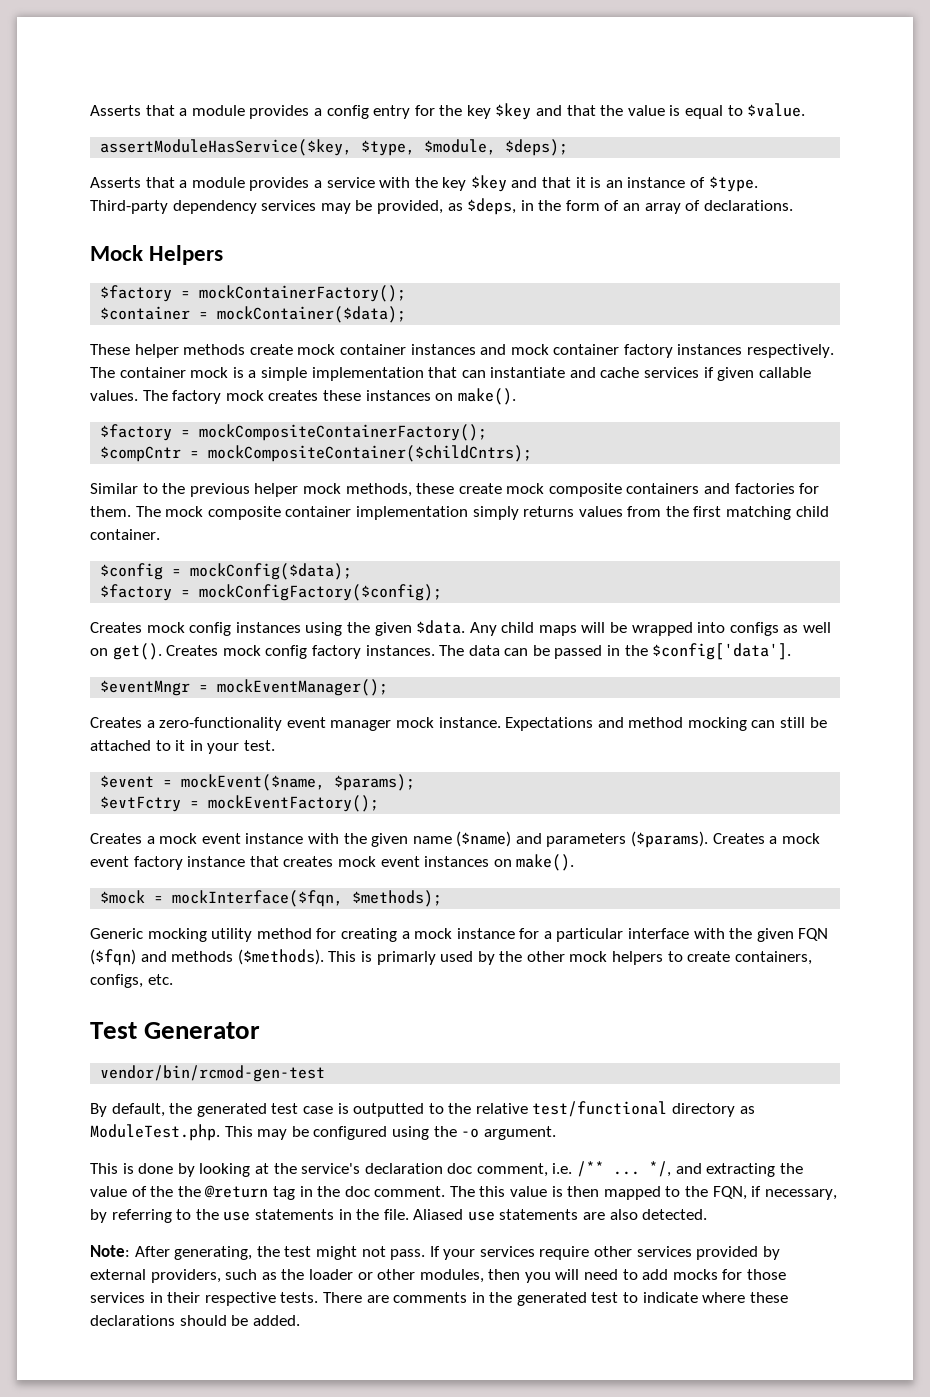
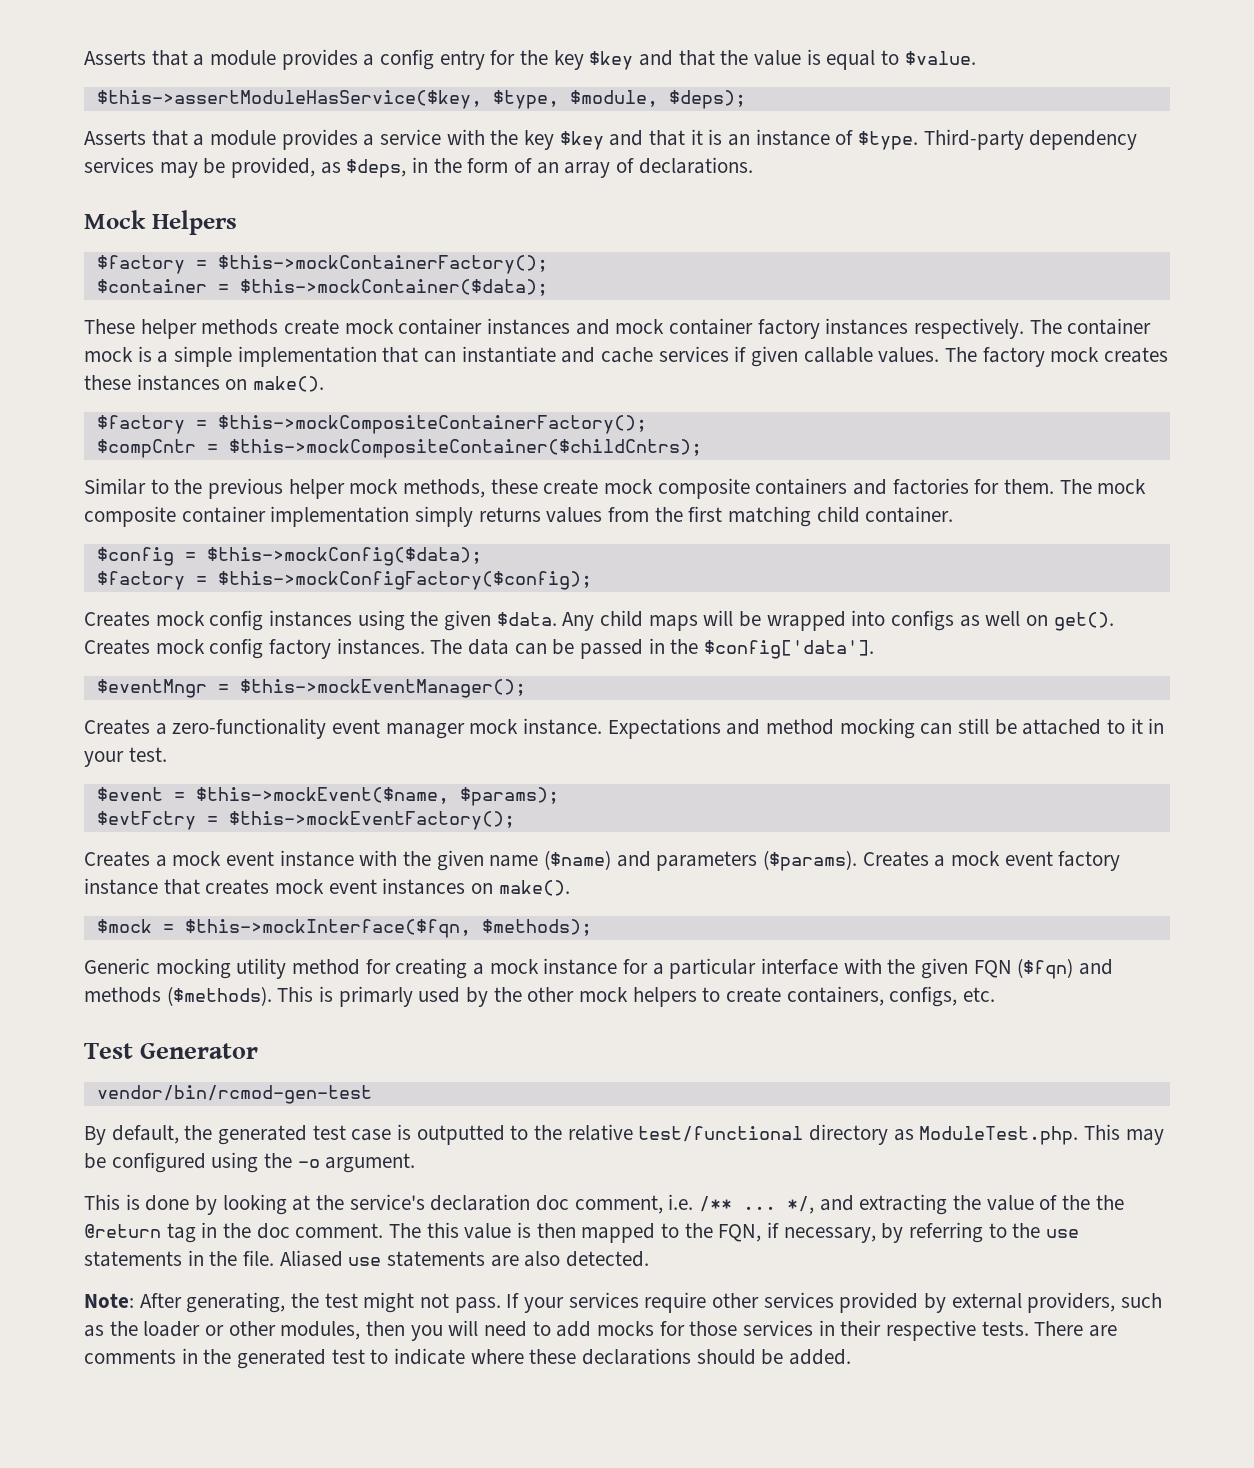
- assertModuleHasService($key, $type, $module, $deps);
+ $this->assertModuleHasService($key, $type, $module, $deps);
- $factory = mockContainerFactory();
+ $factory = $this->mockContainerFactory();
- $container = mockContainer($data);
+ $container = $this->mockContainer($data);
- $factory = mockCompositeContainerFactory();
+ $factory = $this->mockCompositeContainerFactory();
- $compCntr = mockCompositeContainer($childCntrs);
+ $compCntr = $this->mockCompositeContainer($childCntrs);
- $config = mockConfig($data);
- $factory = mockConfigFactory($config);
+ $config = $this->mockConfig($data);
+ $factory = $this->mockConfigFactory($config);
- $eventMngr = mockEventManager();
+ $eventMngr = $this->mockEventManager();
- $event = mockEvent($name, $params);
+ $event = $this->mockEvent($name, $params);
- $evtFctry = mockEventFactory();
+ $evtFctry = $this->mockEventFactory();
- $mock = mockInterface($fqn, $methods);
+ $mock = $this->mockInterface($fqn, $methods);

